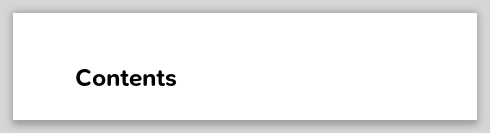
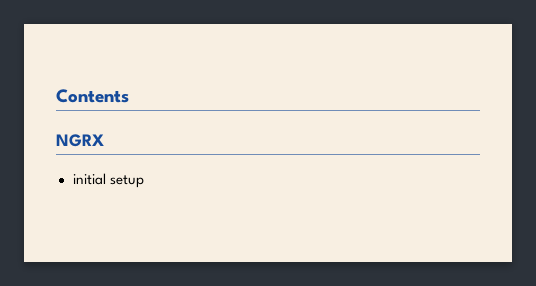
+ NGRX
+ initial setup

